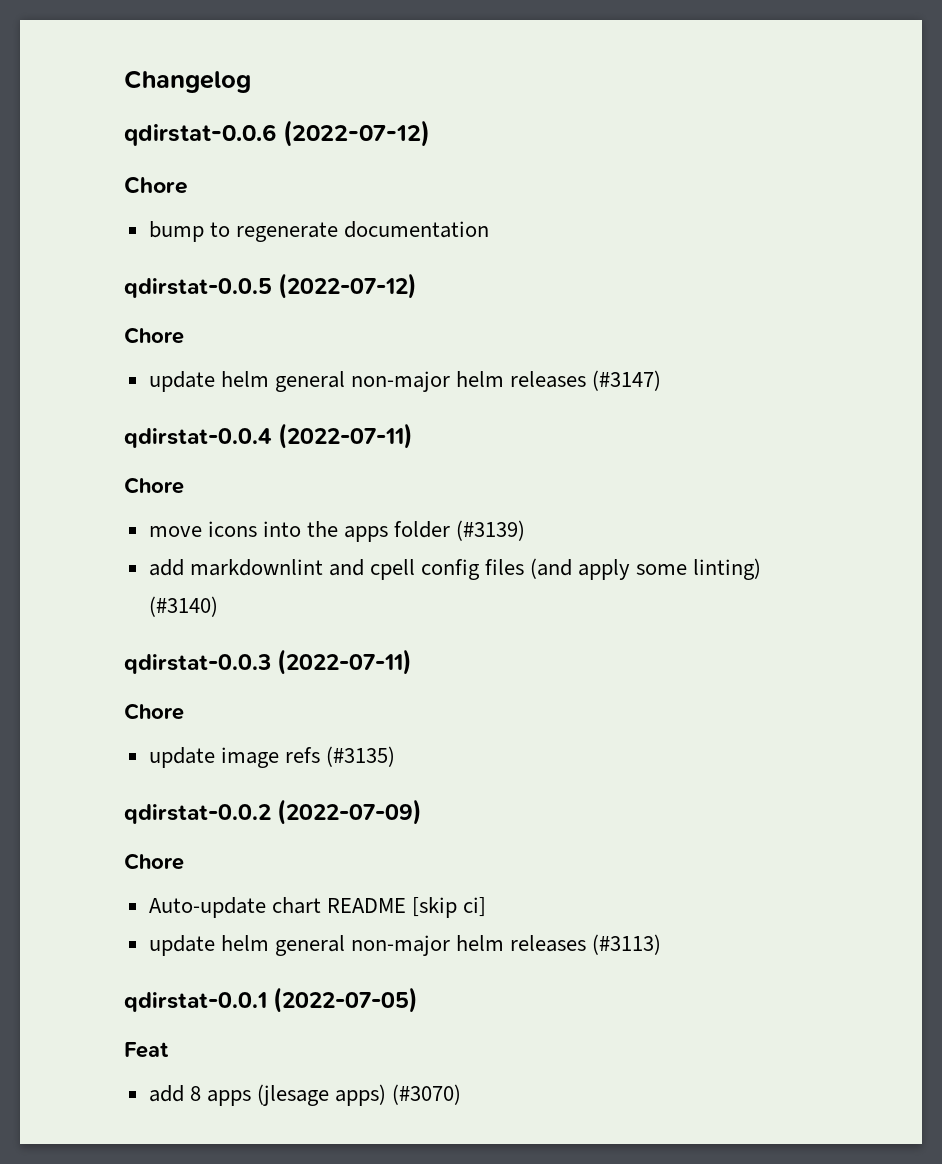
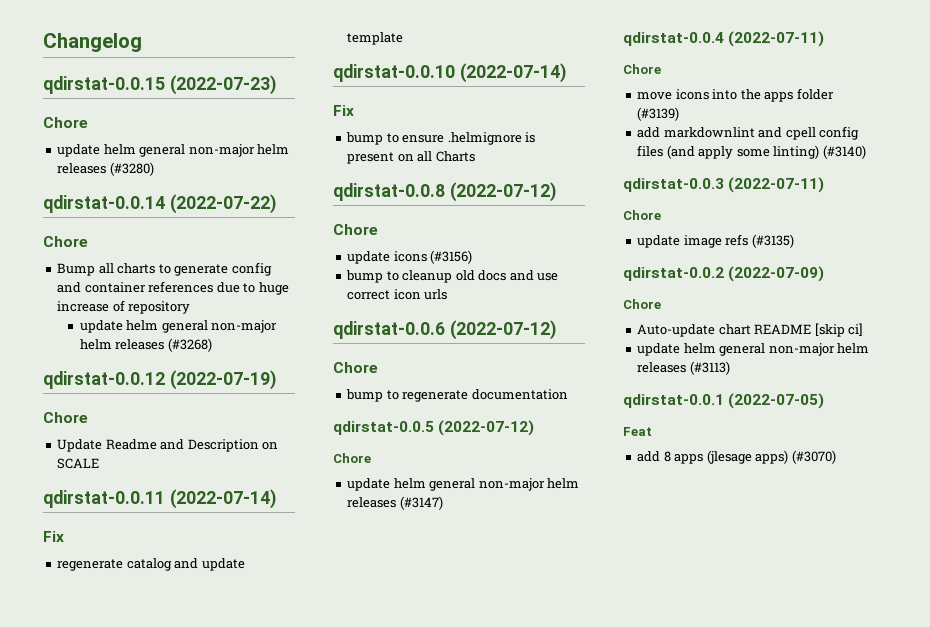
+ qdirstat-0.0.15 (2022-07-23)
+ Chore
+ update helm general non-major helm releases (#3280)
+ qdirstat-0.0.14 (2022-07-22)
+ Chore
+ Bump all charts to generate config and container references due to huge increase of repository
+ update helm general non-major helm releases (#3268)
+ qdirstat-0.0.12 (2022-07-19)
+ Chore
+ Update Readme and Description on SCALE
+ qdirstat-0.0.11 (2022-07-14)
+ Fix
+ regenerate catalog and update template
+ qdirstat-0.0.10 (2022-07-14)
+ Fix
+ bump to ensure .helmignore is present on all Charts
+ qdirstat-0.0.8 (2022-07-12)
+ Chore
+ update icons (#3156)
+ bump to cleanup old docs and use correct icon urls

